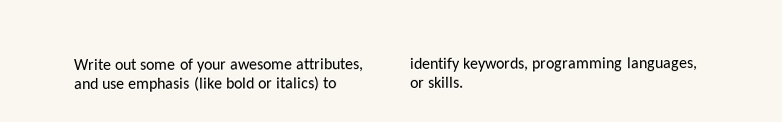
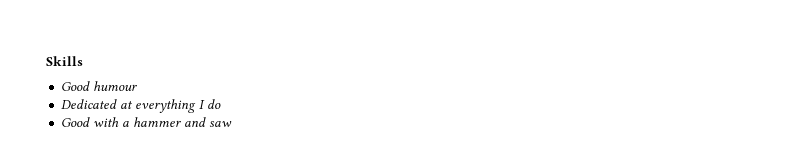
- Write out some of your awesome attributes, and use emphasis (like bold or italics) to identify keywords, programming languages, or skills.
+ Skills
+ Good humour
+ Dedicated at everything I do
+ Good with a hammer and saw

